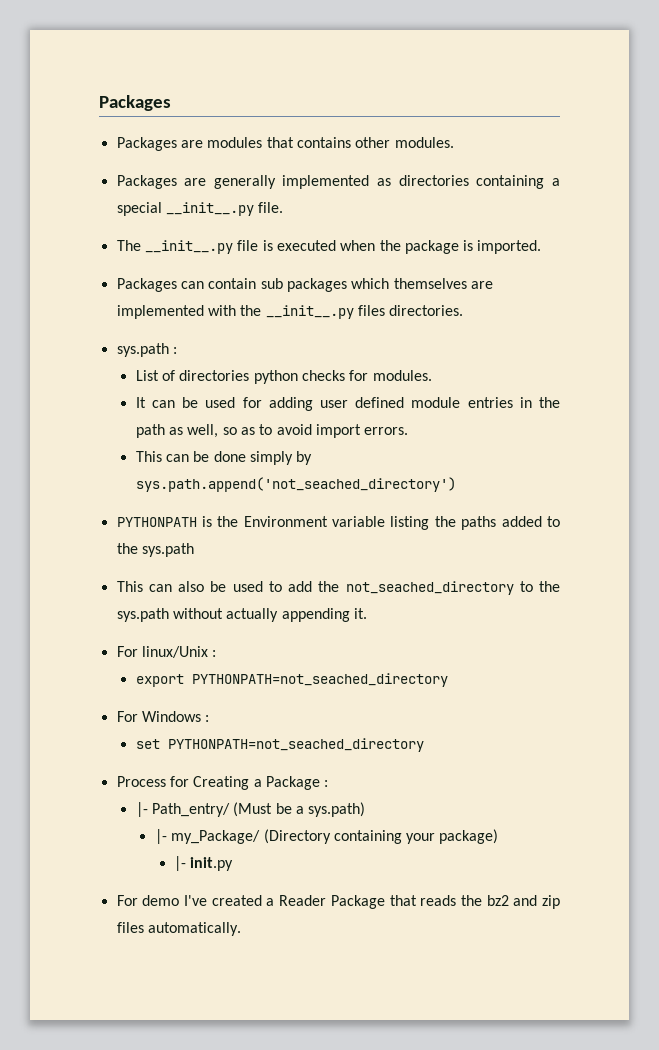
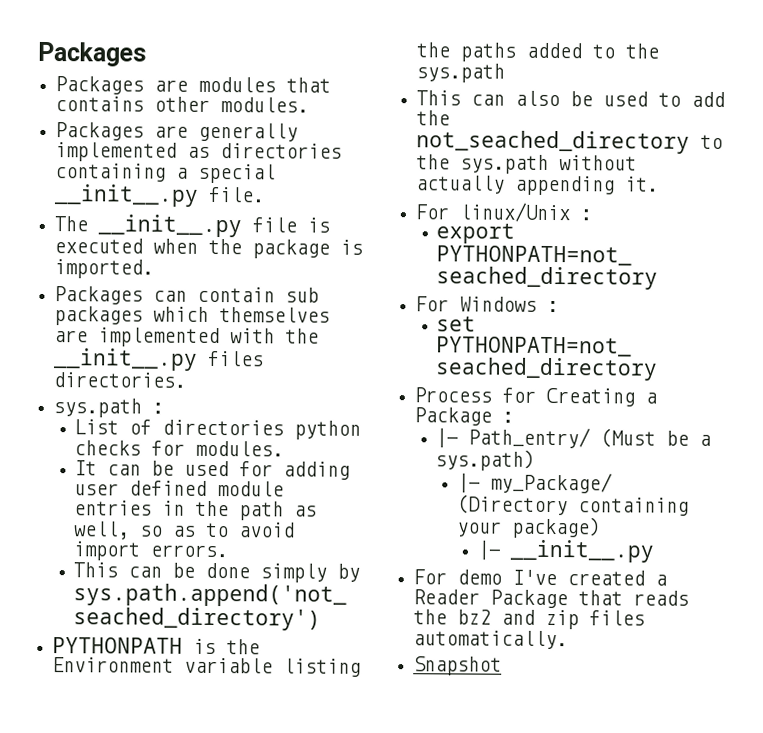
- |- init.py
+ |- __init__.py
+ Snapshot

